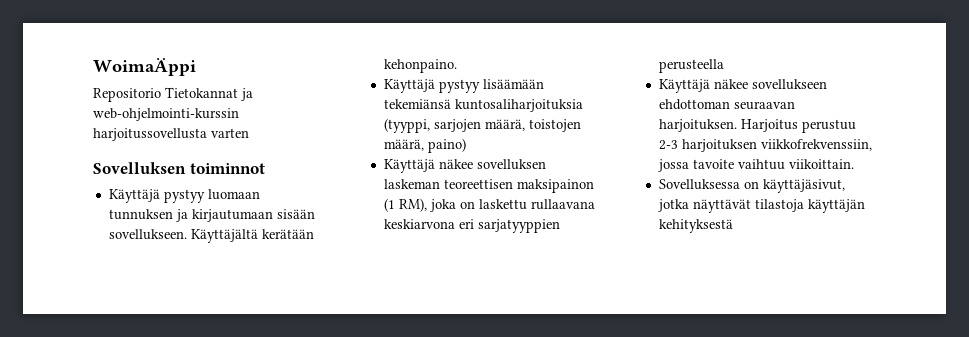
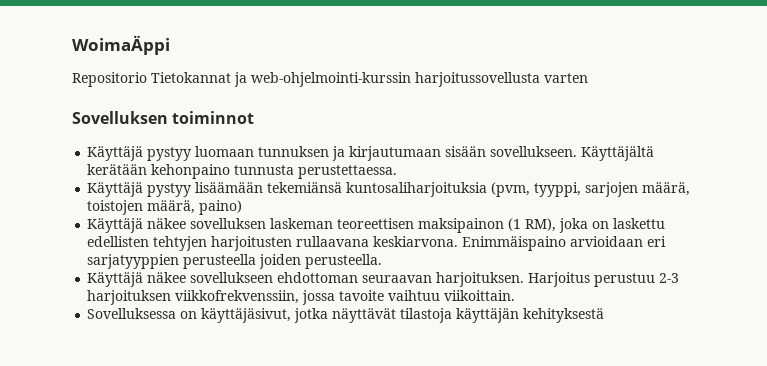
- Käyttäjältä kerätään kehonpaino.
+ Käyttäjältä kerätään kehonpaino tunnusta perustettaessa.
- Käyttäjä pystyy lisäämään tekemiänsä kuntosaliharjoituksia (tyyppi, sarjojen määrä, toistojen määrä, paino)
+ Käyttäjä pystyy lisäämään tekemiänsä kuntosaliharjoituksia (pvm, tyyppi, sarjojen määrä, toistojen määrä, paino)
- Käyttäjä näkee sovelluksen laskeman teoreettisen maksipainon (1 RM), joka on laskettu rullaavana keskiarvona eri sarjatyyppien perusteella
+ Käyttäjä näkee sovelluksen laskeman teoreettisen maksipainon (1 RM), joka on laskettu edellisten tehtyjen harjoitusten rullaavana keskiarvona. Enimmäispaino arvioidaan eri sarjatyyppien perusteella joiden perusteella.

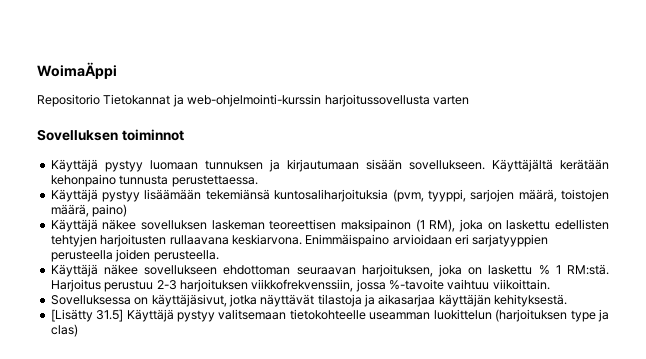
- Käyttäjä näkee sovellukseen ehdottoman seuraavan harjoituksen.
+ Käyttäjä näkee sovellukseen ehdottoman seuraavan harjoituksen, joka on laskettu % 1 RM:stä.
- Harjoitus perustuu 2-3 harjoituksen viikkofrekvenssiin, jossa tavoite vaihtuu viikoittain.
+ Harjoitus perustuu 2-3 harjoituksen viikkofrekvenssiin, jossa %-tavoite vaihtuu viikoittain.
- Sovelluksessa on käyttäjäsivut, jotka näyttävät tilastoja käyttäjän kehityksestä
+ Sovelluksessa on käyttäjäsivut, jotka näyttävät tilastoja ja aikasarjaa käyttäjän kehityksestä.
+ [Lisätty 31.5] Käyttäjä pystyy valitsemaan tietokohteelle useamman luokittelun (harjoituksen type ja clas)

